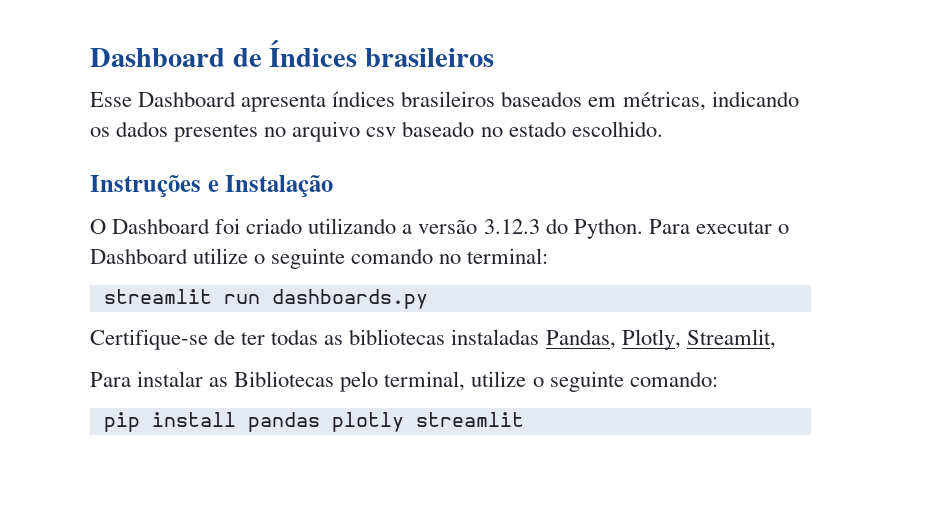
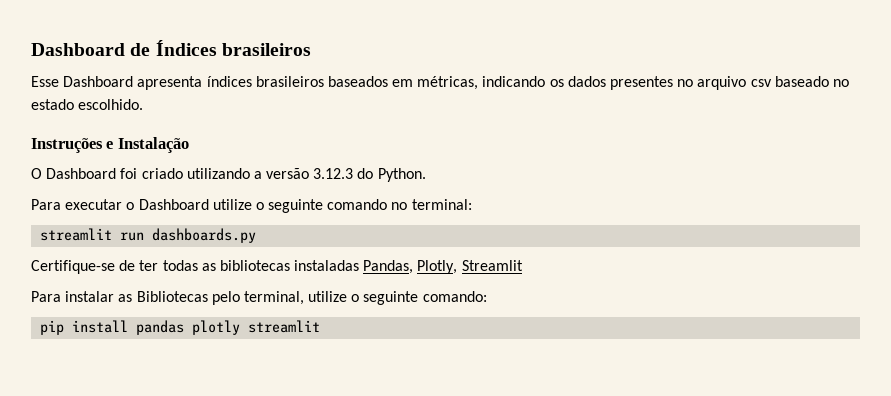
- O Dashboard foi criado utilizando a versão 3.12.3 do Python. Para executar o Dashboard utilize o seguinte comando no terminal:
+ O Dashboard foi criado utilizando a versão 3.12.3 do Python.
+ Para executar o Dashboard utilize o seguinte comando no terminal:
- Certifique-se de ter todas as bibliotecas instaladas Pandas, Plotly, Streamlit,
+ Certifique-se de ter todas as bibliotecas instaladas Pandas, Plotly, Streamlit

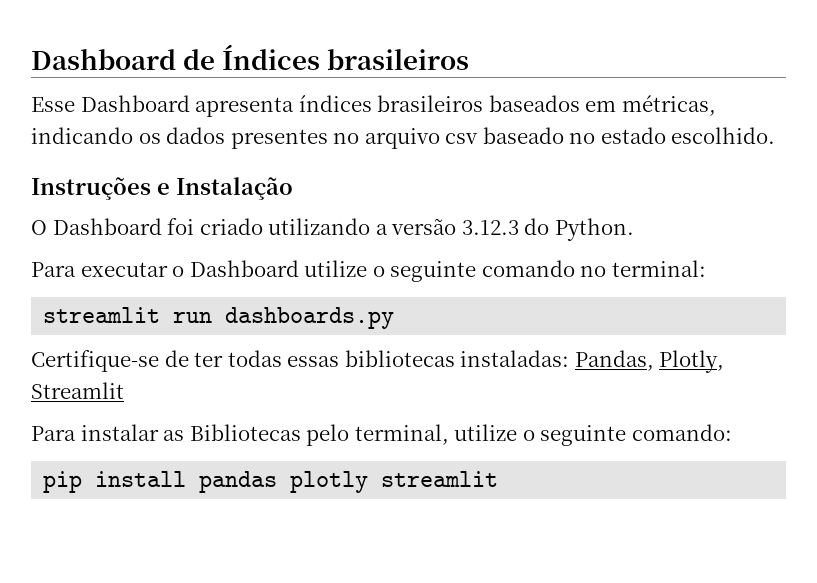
- Certifique-se de ter todas as bibliotecas instaladas Pandas, Plotly, Streamlit
+ Certifique-se de ter todas essas bibliotecas instaladas: Pandas, Plotly, Streamlit

